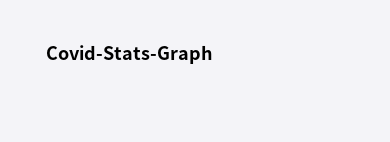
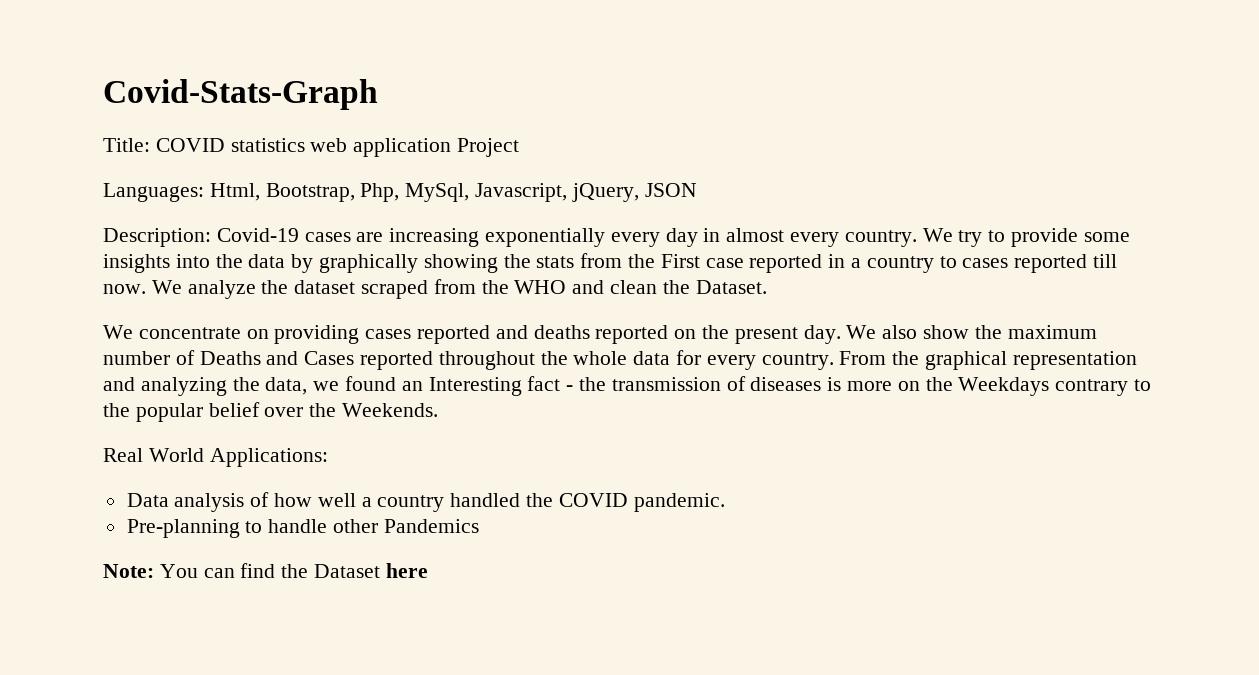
+ Title: COVID statistics web application Project
+ Languages: Html, Bootstrap, Php, MySql, Javascript, jQuery, JSON
+ Description: Covid-19 cases are increasing exponentially every day in almost every country. We try to provide some insights into the data by graphically showing the stats from the First case reported in a country to cases reported till now. We analyze the dataset scraped from the WHO and clean the Dataset.
+ We concentrate on providing cases reported and deaths reported on the present day. We also show the maximum number of Deaths and Cases reported throughout the whole data for every country. From the graphical representation and analyzing the data, we found an Interesting fact - the transmission of diseases is more on the Weekdays contrary to the popular belief over the Weekends.
+ Real World Applications:
+ Data analysis of how well a country handled the COVID pandemic.
+ Pre-planning to handle other Pandemics
+ Note: You can find the Dataset here

